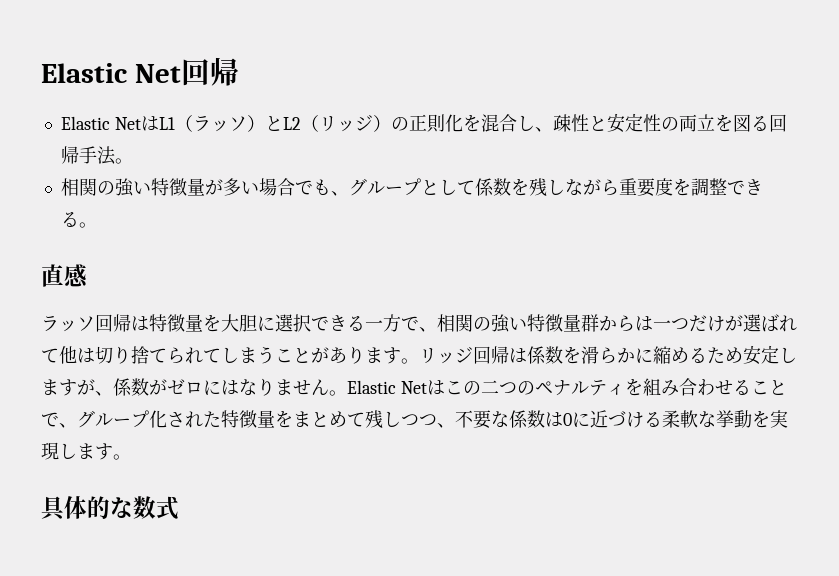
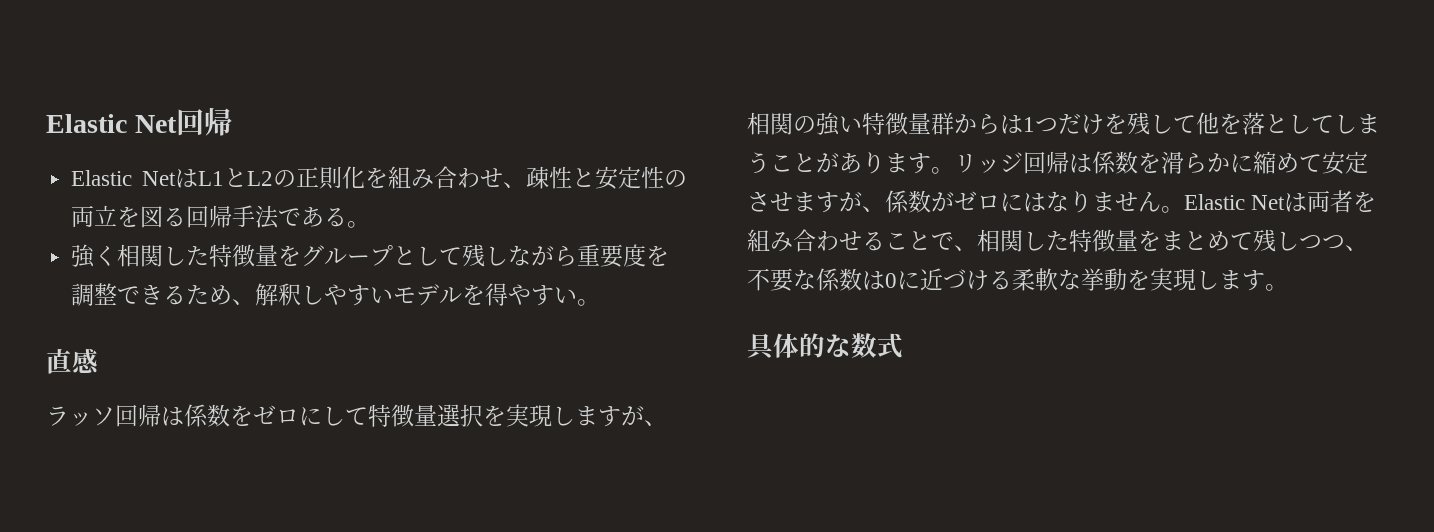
- Elastic NetはL1（ラッソ）とL2（リッジ）の正則化を混合し、疎性と安定性の両立を図る回帰手法。
- 相関の強い特徴量が多い場合でも、グループとして係数を残しながら重要度を調整できる。
+ Elastic NetはL1とL2の正則化を組み合わせ、疎性と安定性の両立を図る回帰手法である。
+ 強く相関した特徴量をグループとして残しながら重要度を調整できるため、解釈しやすいモデルを得やすい。
- ラッソ回帰は特徴量を大胆に選択できる一方で、相関の強い特徴量群からは一つだけが選ばれて他は切り捨てられてしまうことがあります。
+ ラッソ回帰は係数をゼロにして特徴量選択を実現しますが、相関の強い特徴量群からは1つだけを残して他を落としてしまうことがあります。
- リッジ回帰は係数を滑らかに縮めるため安定しますが、係数がゼロにはなりません。
+ リッジ回帰は係数を滑らかに縮めて安定させますが、係数がゼロにはなりません。
- Elastic Netはこの二つのペナルティを組み合わせることで、グループ化された特徴量をまとめて残しつつ、不要な係数は0に近づける柔軟な挙動を実現します。
+ Elastic Netは両者を組み合わせることで、相関した特徴量をまとめて残しつつ、不要な係数は0に近づける柔軟な挙動を実現します。

